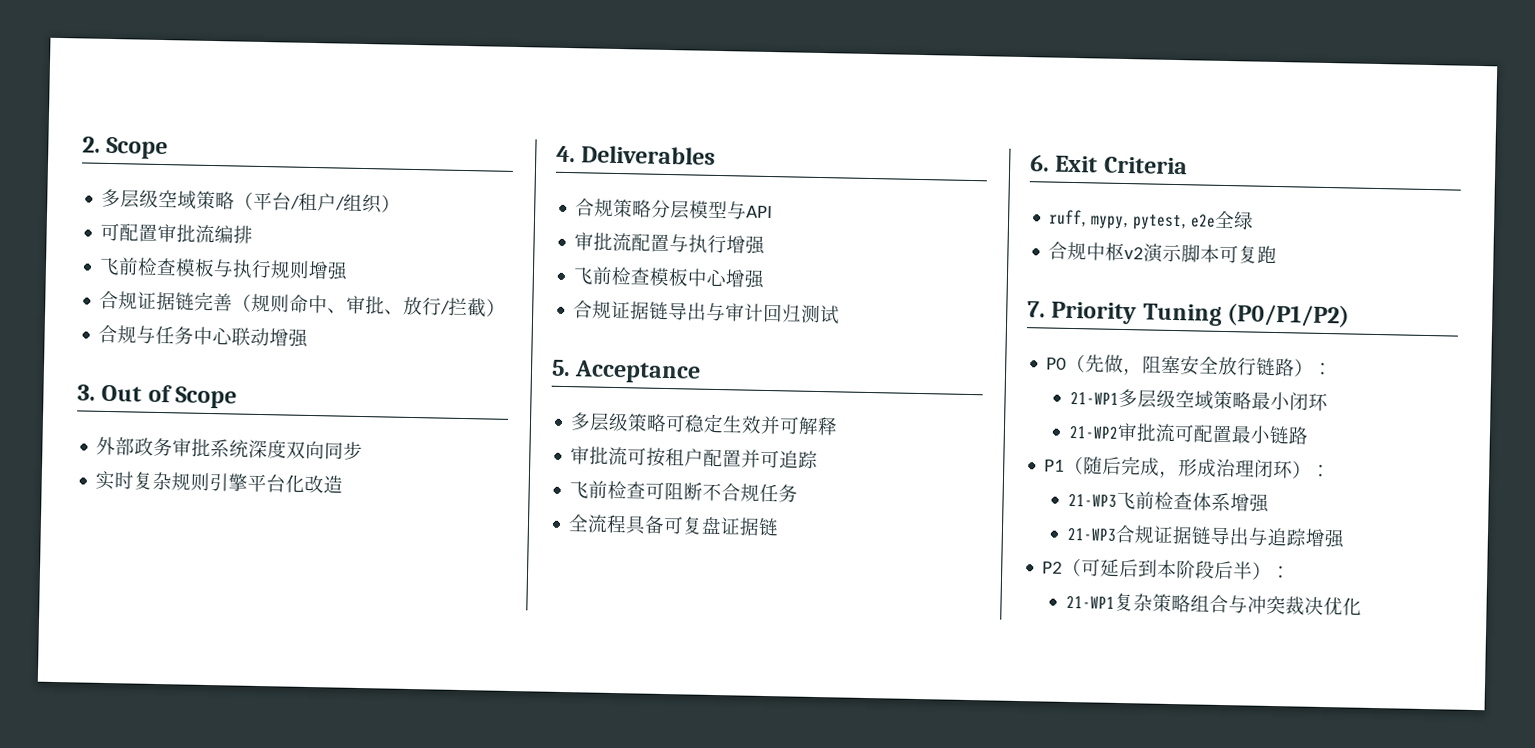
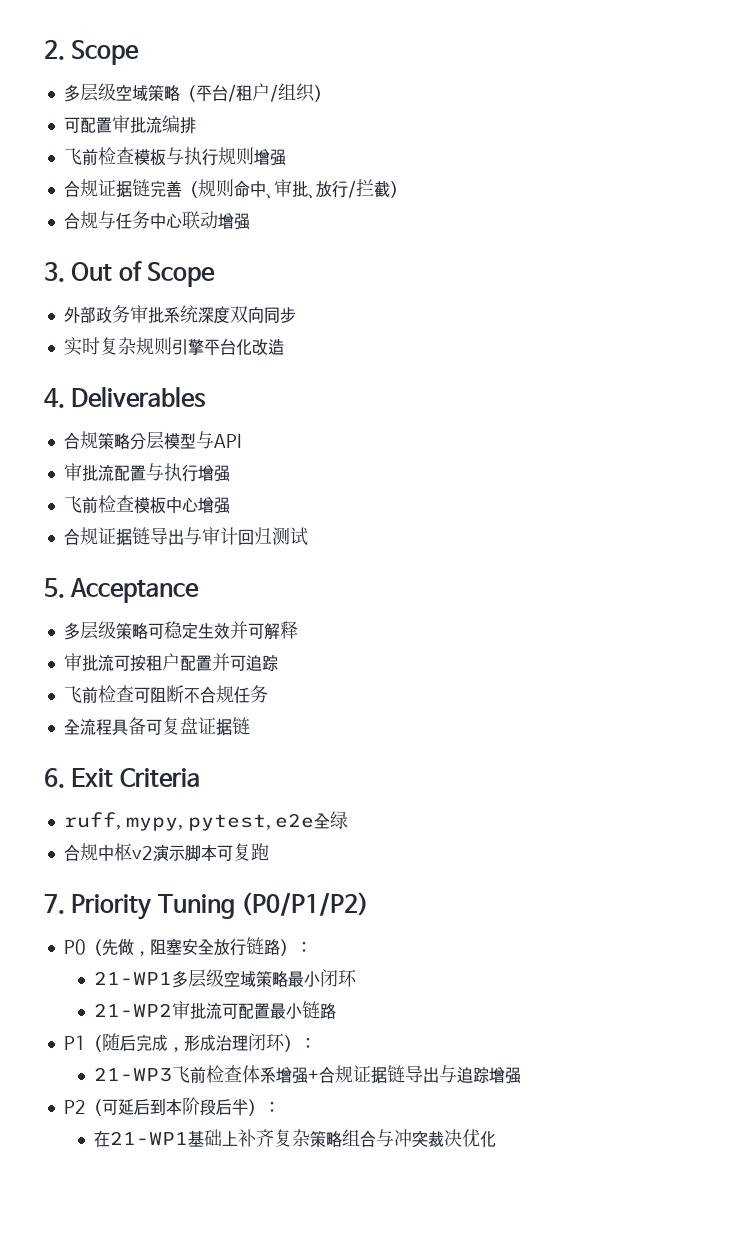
- 21-WP3飞前检查体系增强
- 21-WP3合规证据链导出与追踪增强
+ 21-WP3飞前检查体系增强+合规证据链导出与追踪增强
- 21-WP1复杂策略组合与冲突裁决优化
+ 在21-WP1基础上补齐复杂策略组合与冲突裁决优化

